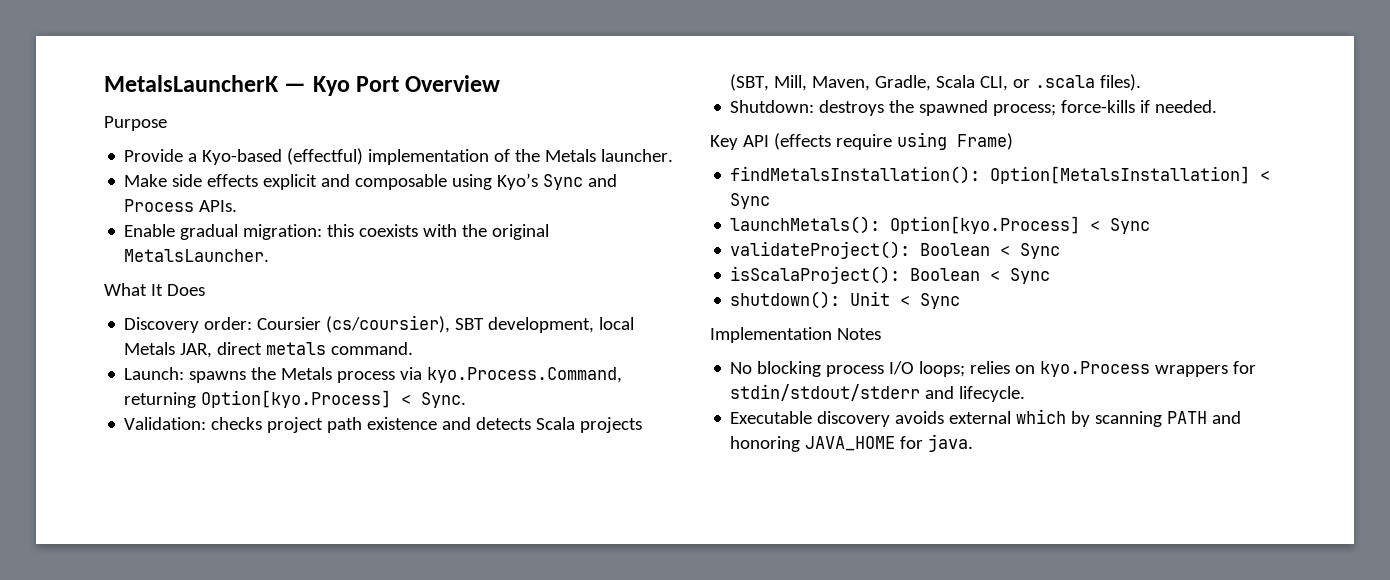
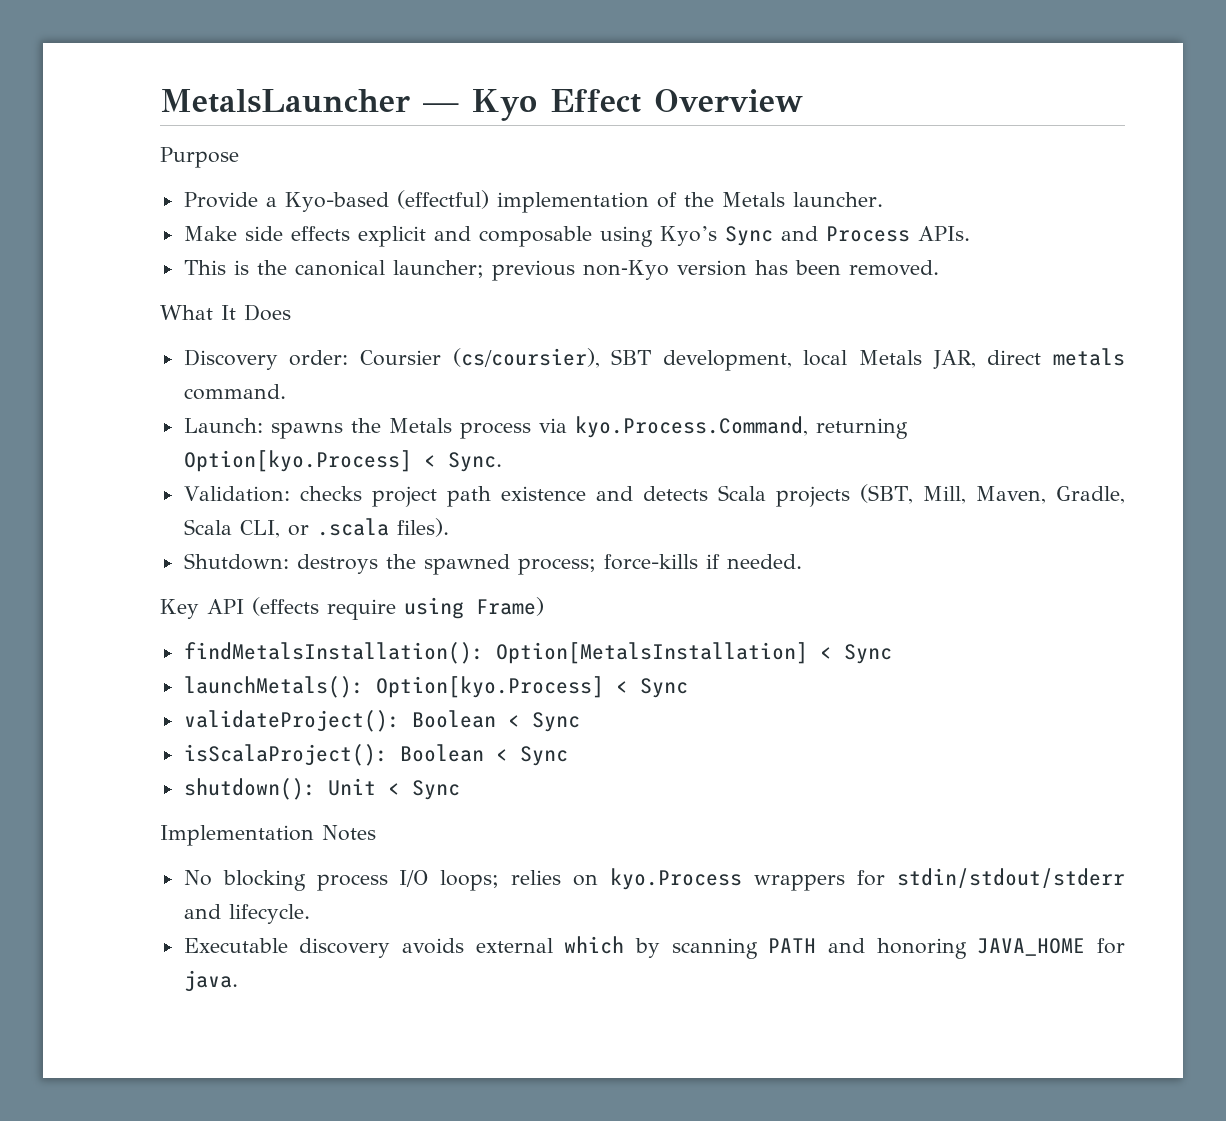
- MetalsLauncherK — Kyo Port Overview
+ MetalsLauncher — Kyo Effect Overview
- Enable gradual migration: this coexists with the original MetalsLauncher.
+ This is the canonical launcher; previous non‑Kyo version has been removed.

